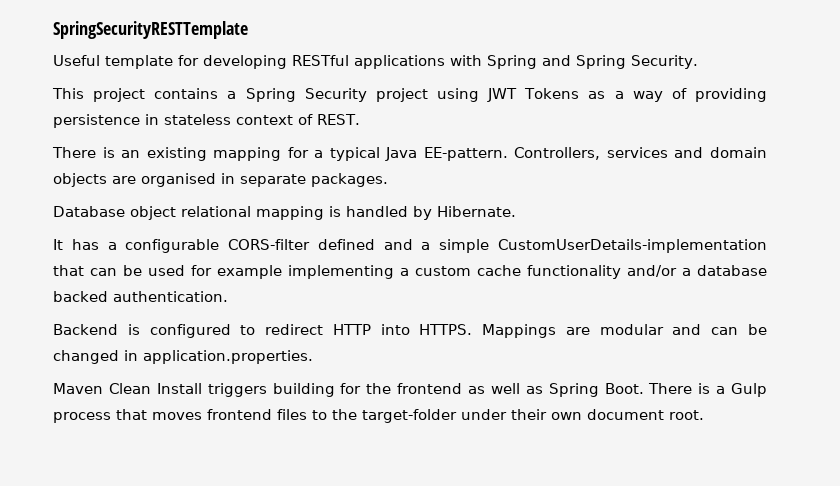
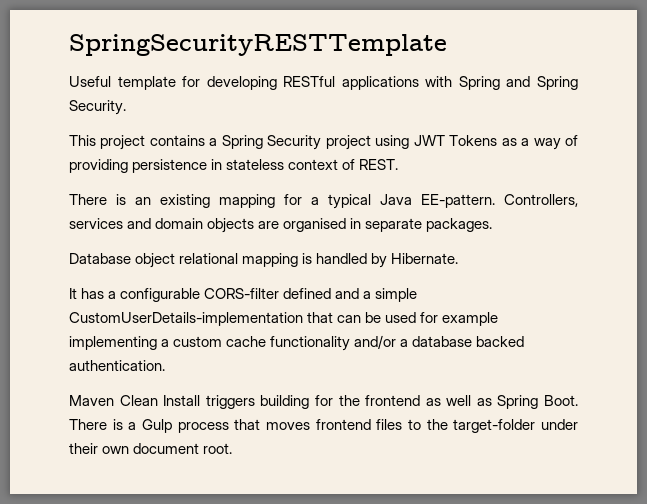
- Backend is configured to redirect HTTP into HTTPS. Mappings are modular and can be changed in application.properties.

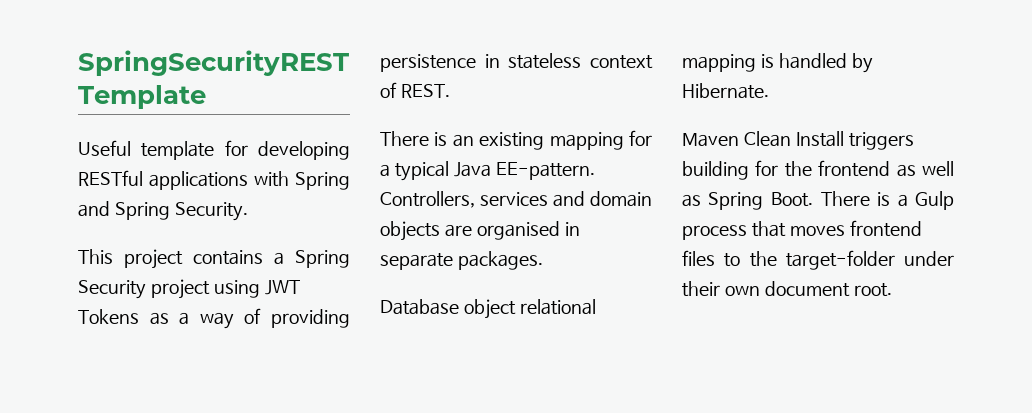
- It has a configurable CORS-filter defined and a simple CustomUserDetails-implementation that can be used for example implementing a custom cache functionality and/or a database backed authentication.

